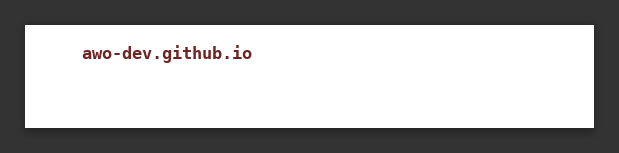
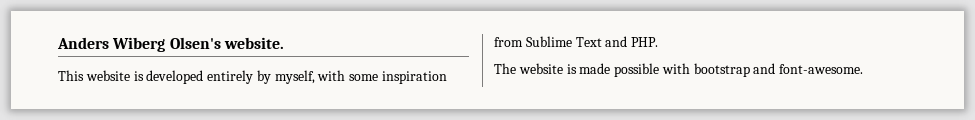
- awo-dev.github.io
+ Anders Wiberg Olsen's website.
+ This website is developed entirely by myself, with some inspiration from Sublime Text and PHP.
+ The website is made possible with bootstrap and font-awesome.

